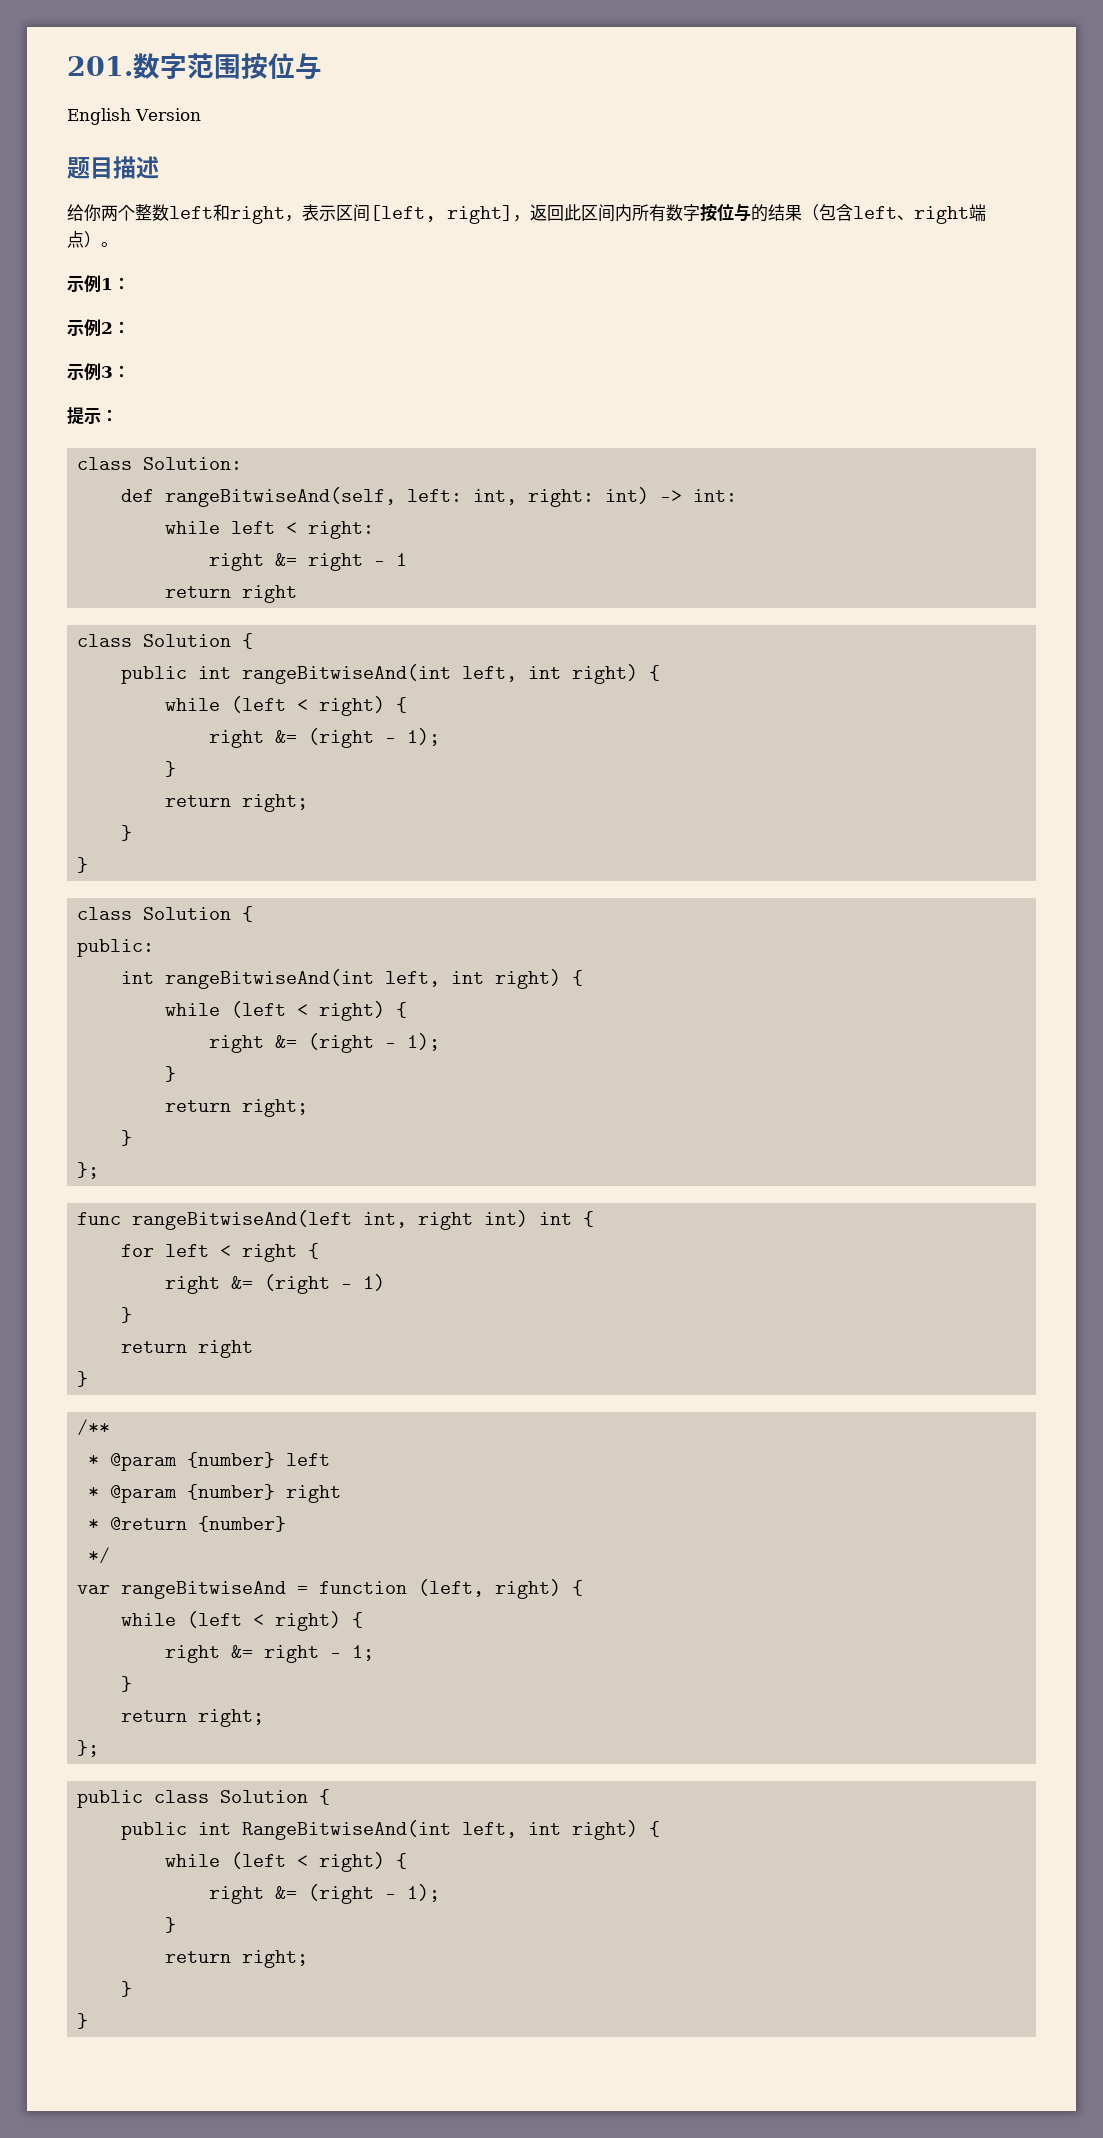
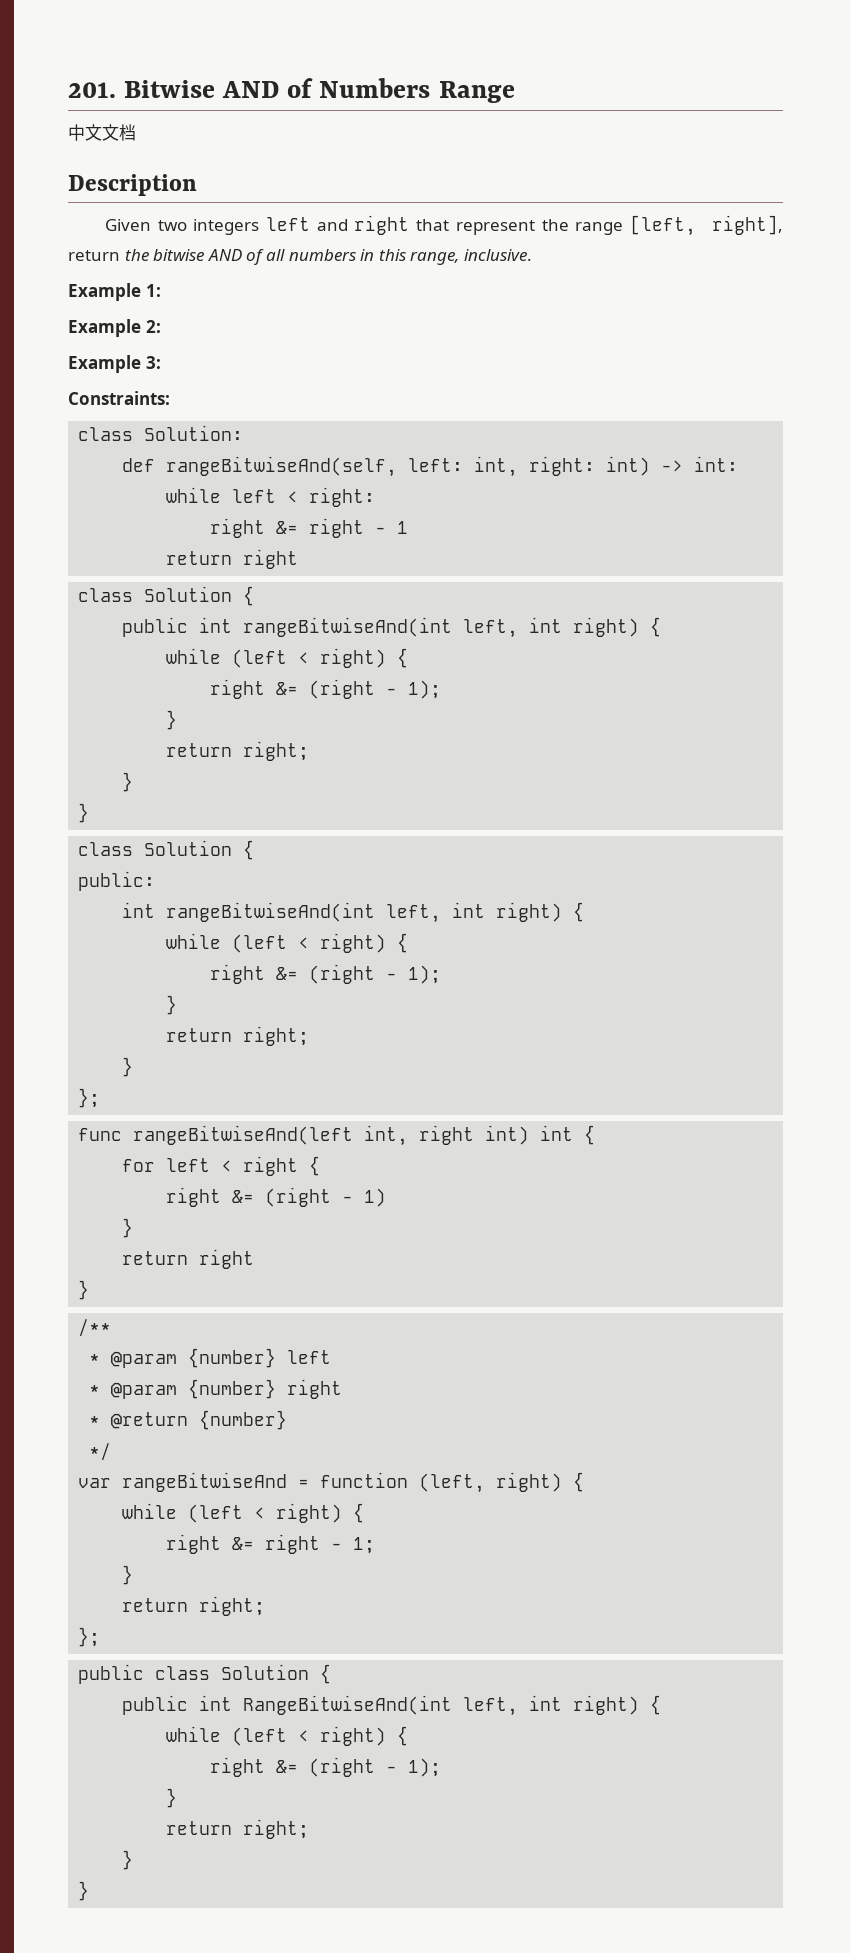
- 201.数字范围按位与
- English Version
- 题目描述
- 给你两个整数left和right，表示区间[left, right]，返回此区间内所有数字按位与的结果（包含left、right端点）。
- 示例1：
- 示例2：
- 示例3：
- 提示：
+ 201. Bitwise AND of Numbers Range
+ 中文文档
+ Description
+ Given two integers left and right that represent the range [left, right], return the bitwise AND of all numbers in this range, inclusive.
+ Example 1:
+ Example 2:
+ Example 3:
+ Constraints:

